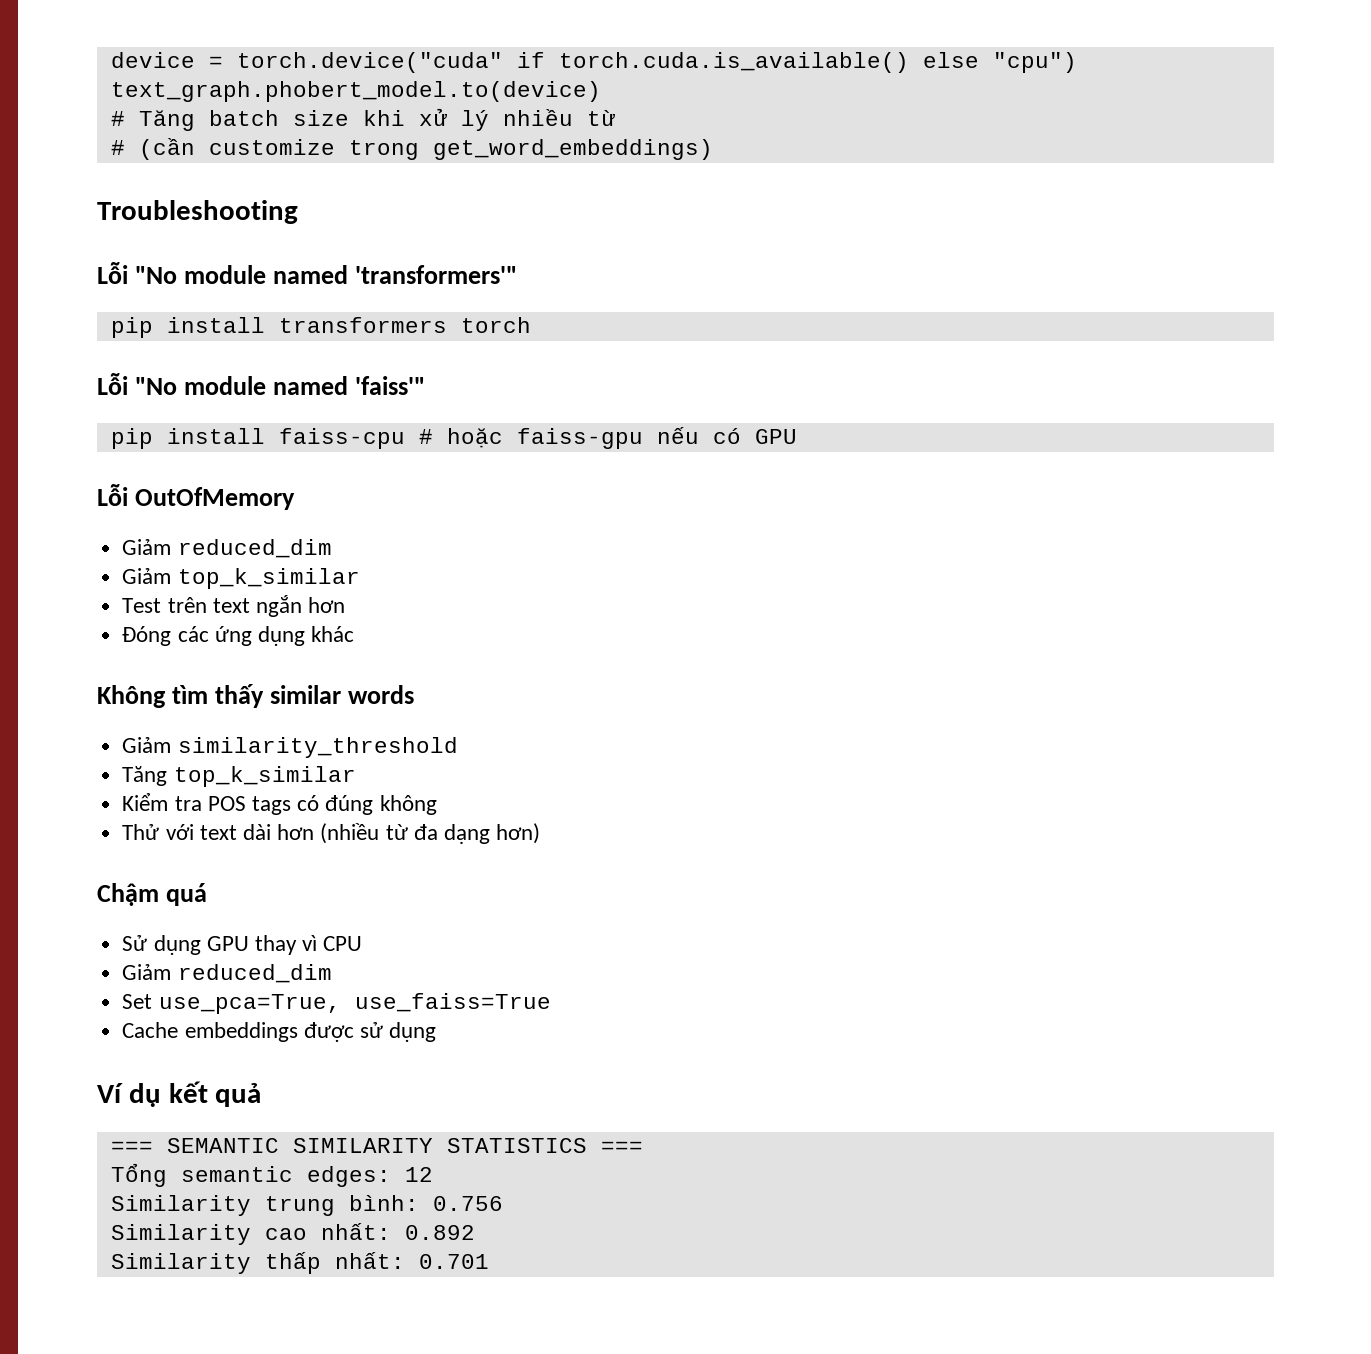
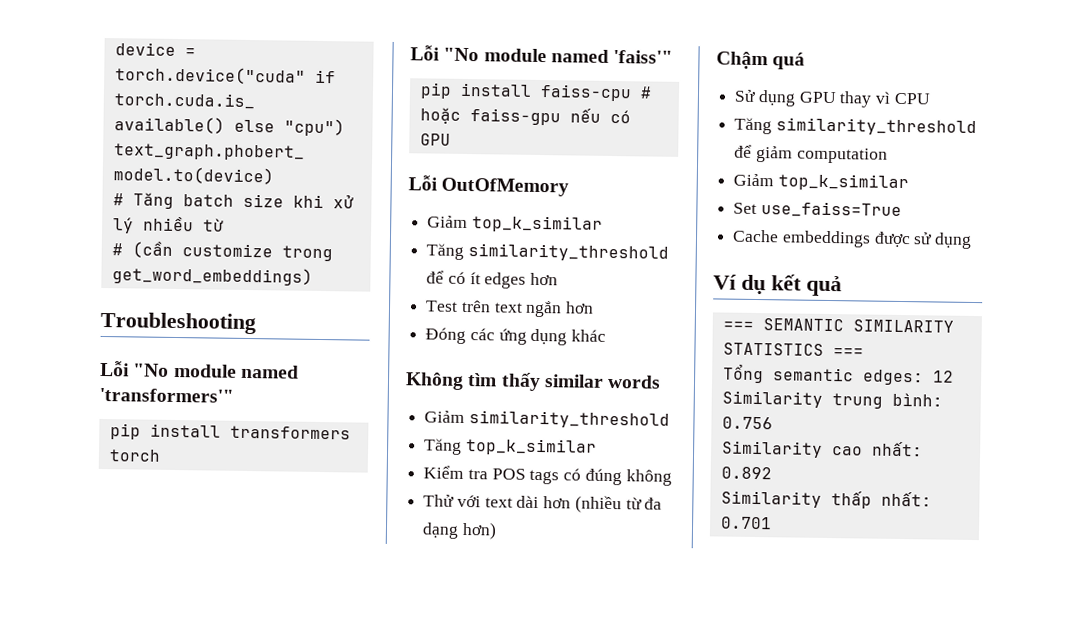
  Lỗi OutOfMemory
- Giảm reduced_dim
  Giảm top_k_similar
+ Tăng similarity_threshold để có ít edges hơn
  Sử dụng GPU thay vì CPU
- Giảm reduced_dim
+ Tăng similarity_threshold để giảm computation
+ Giảm top_k_similar
- Set use_pca=True, use_faiss=True
+ Set use_faiss=True

